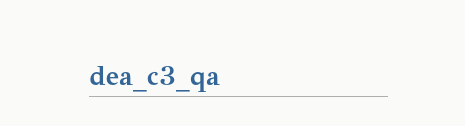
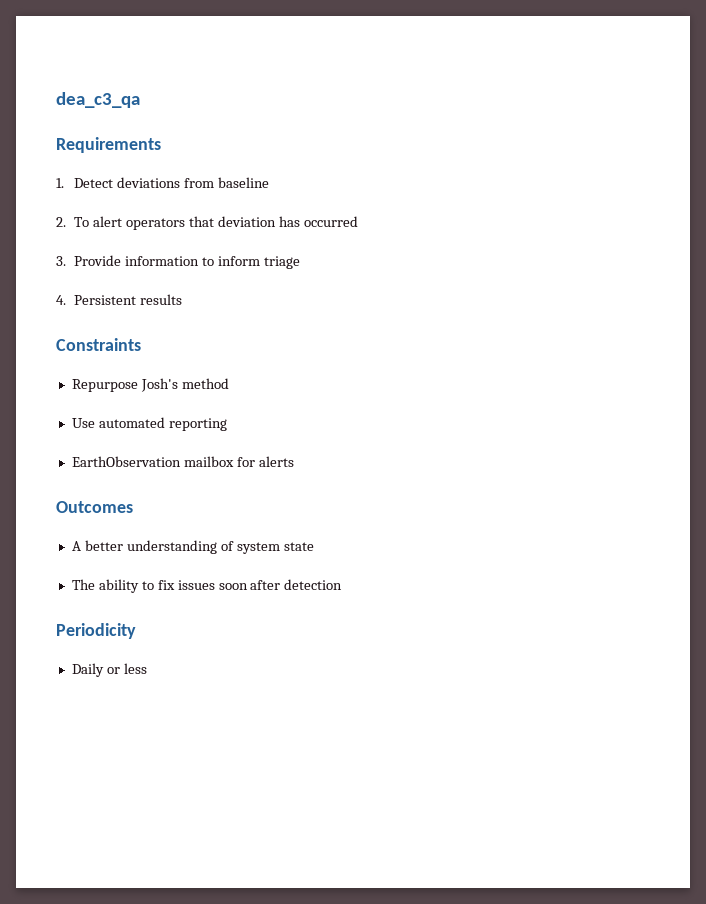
+ Requirements
+ 1. Detect deviations from baseline
+ 2. To alert operators that deviation has occurred
+ 3. Provide information to inform triage
+ 4. Persistent results
+ Constraints
+ Repurpose Josh's method
+ Use automated reporting
+ EarthObservation mailbox for alerts
+ Outcomes
+ A better understanding of system state
+ The ability to fix issues soon after detection
+ Periodicity
+ Daily or less

